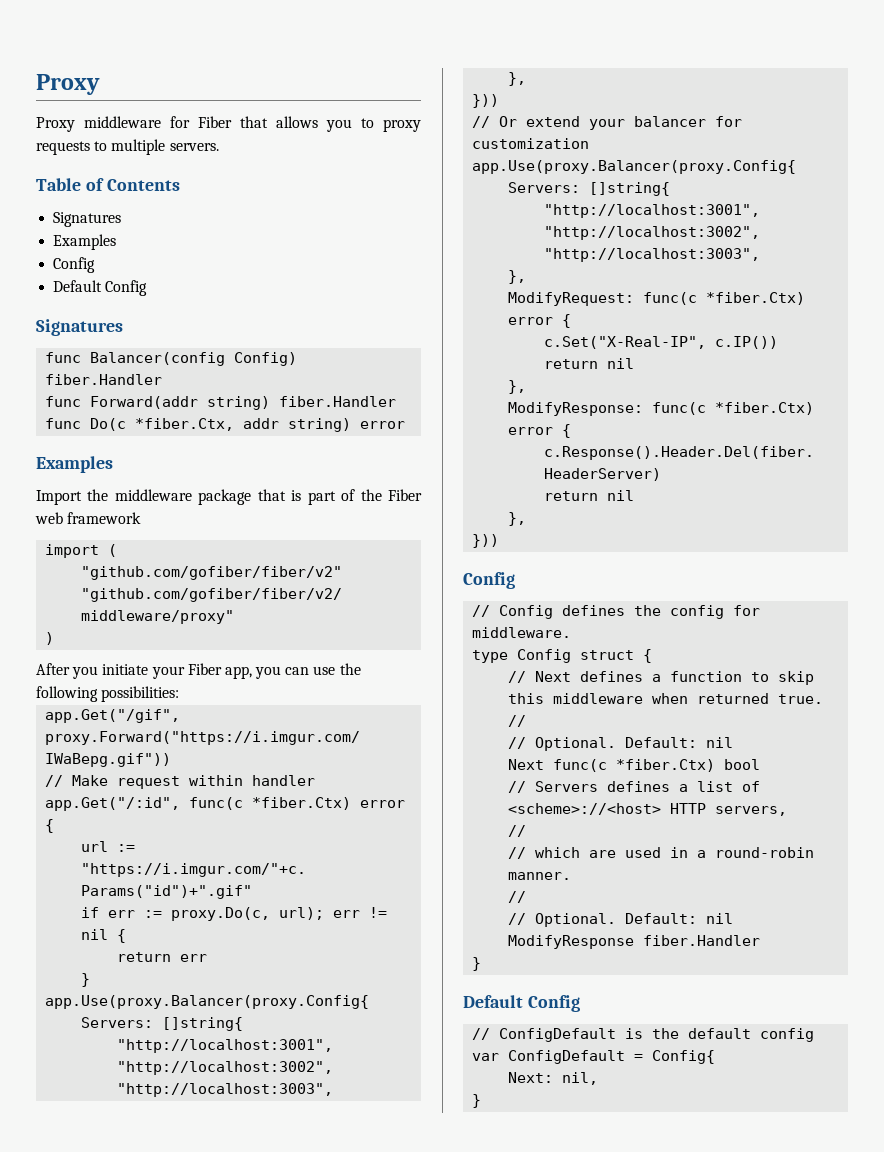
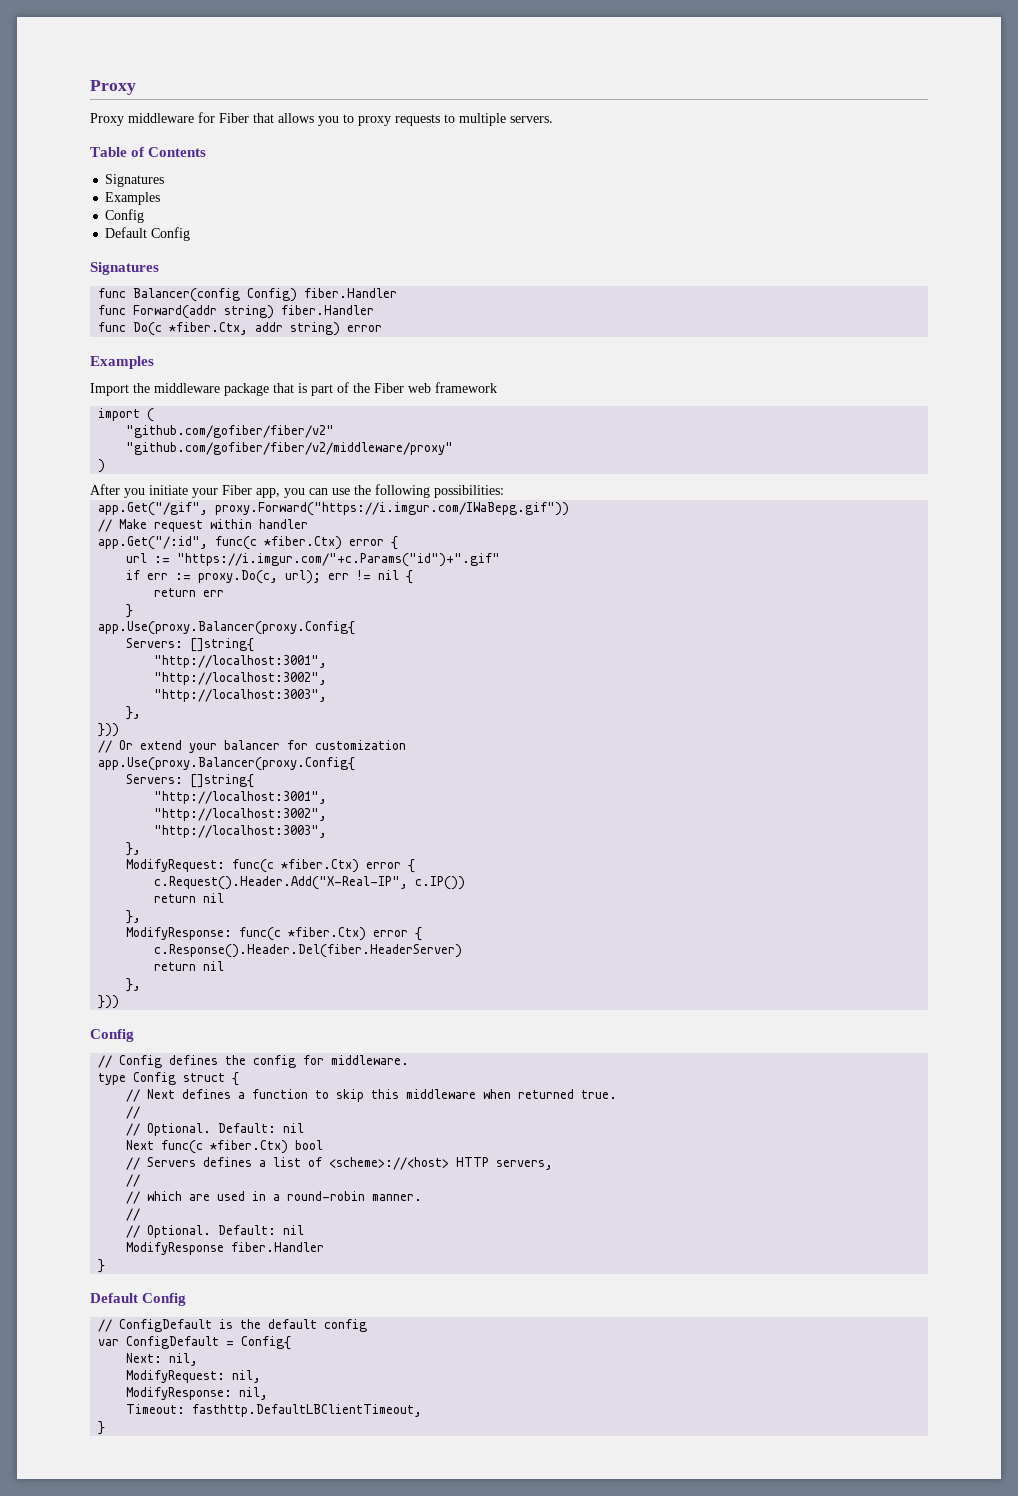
- c.Set("X-Real-IP", c.IP())
+ c.Request().Header.Add("X-Real-IP", c.IP())
+ ModifyRequest: nil,
+ ModifyResponse: nil,
+ Timeout: fasthttp.DefaultLBClientTimeout,

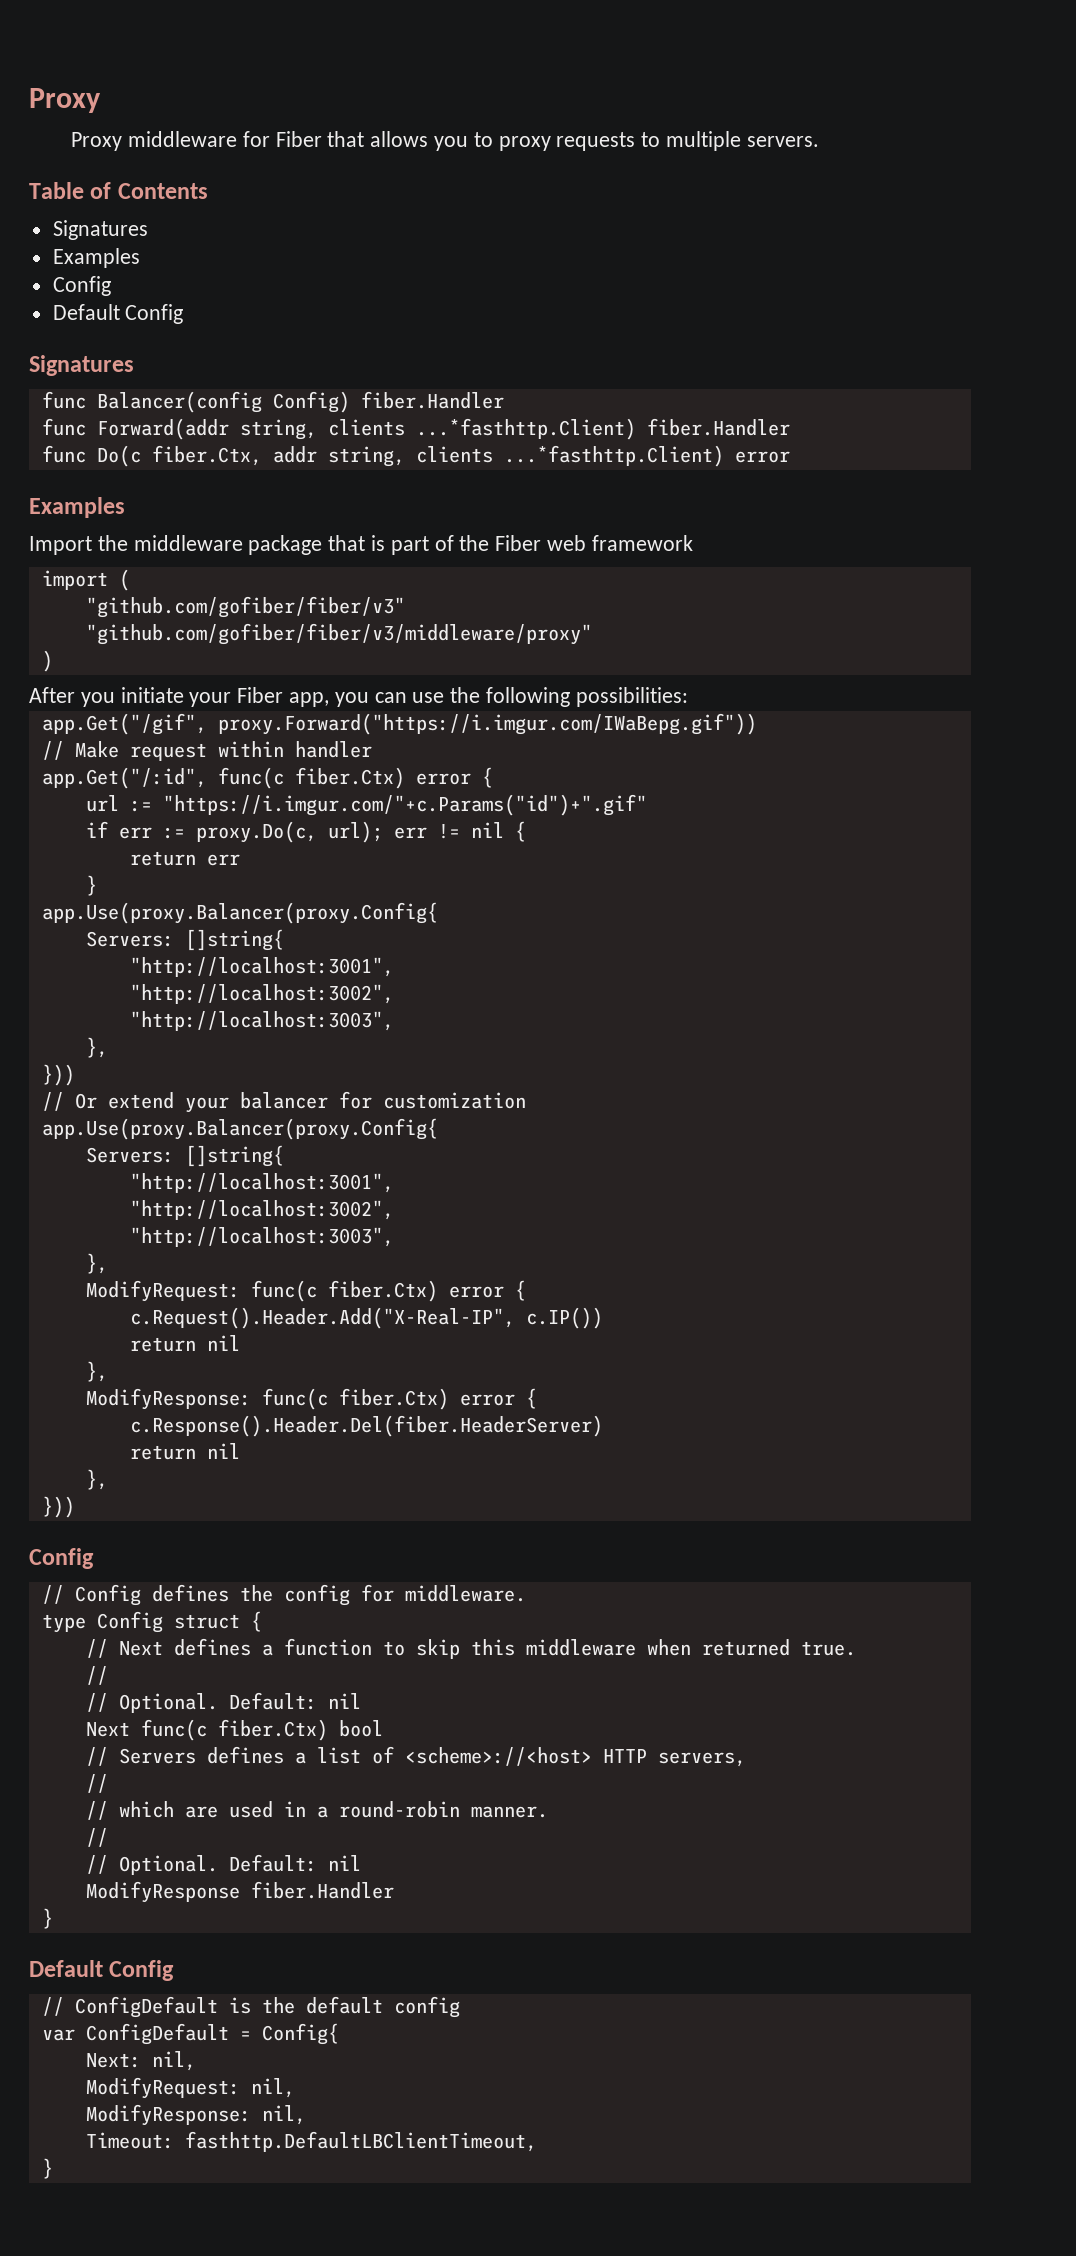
- func Forward(addr string) fiber.Handler
+ func Forward(addr string, clients ...*fasthttp.Client) fiber.Handler
- func Do(c *fiber.Ctx, addr string) error
+ func Do(c fiber.Ctx, addr string, clients ...*fasthttp.Client) error
- "github.com/gofiber/fiber/v2"
- "github.com/gofiber/fiber/v2/middleware/proxy"
+ "github.com/gofiber/fiber/v3"
+ "github.com/gofiber/fiber/v3/middleware/proxy"
- app.Get("/:id", func(c *fiber.Ctx) error {
+ app.Get("/:id", func(c fiber.Ctx) error {
- ModifyRequest: func(c *fiber.Ctx) error {
+ ModifyRequest: func(c fiber.Ctx) error {
- ModifyResponse: func(c *fiber.Ctx) error {
+ ModifyResponse: func(c fiber.Ctx) error {
- Next func(c *fiber.Ctx) bool
+ Next func(c fiber.Ctx) bool

